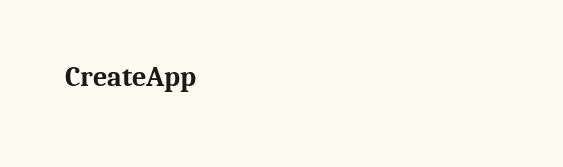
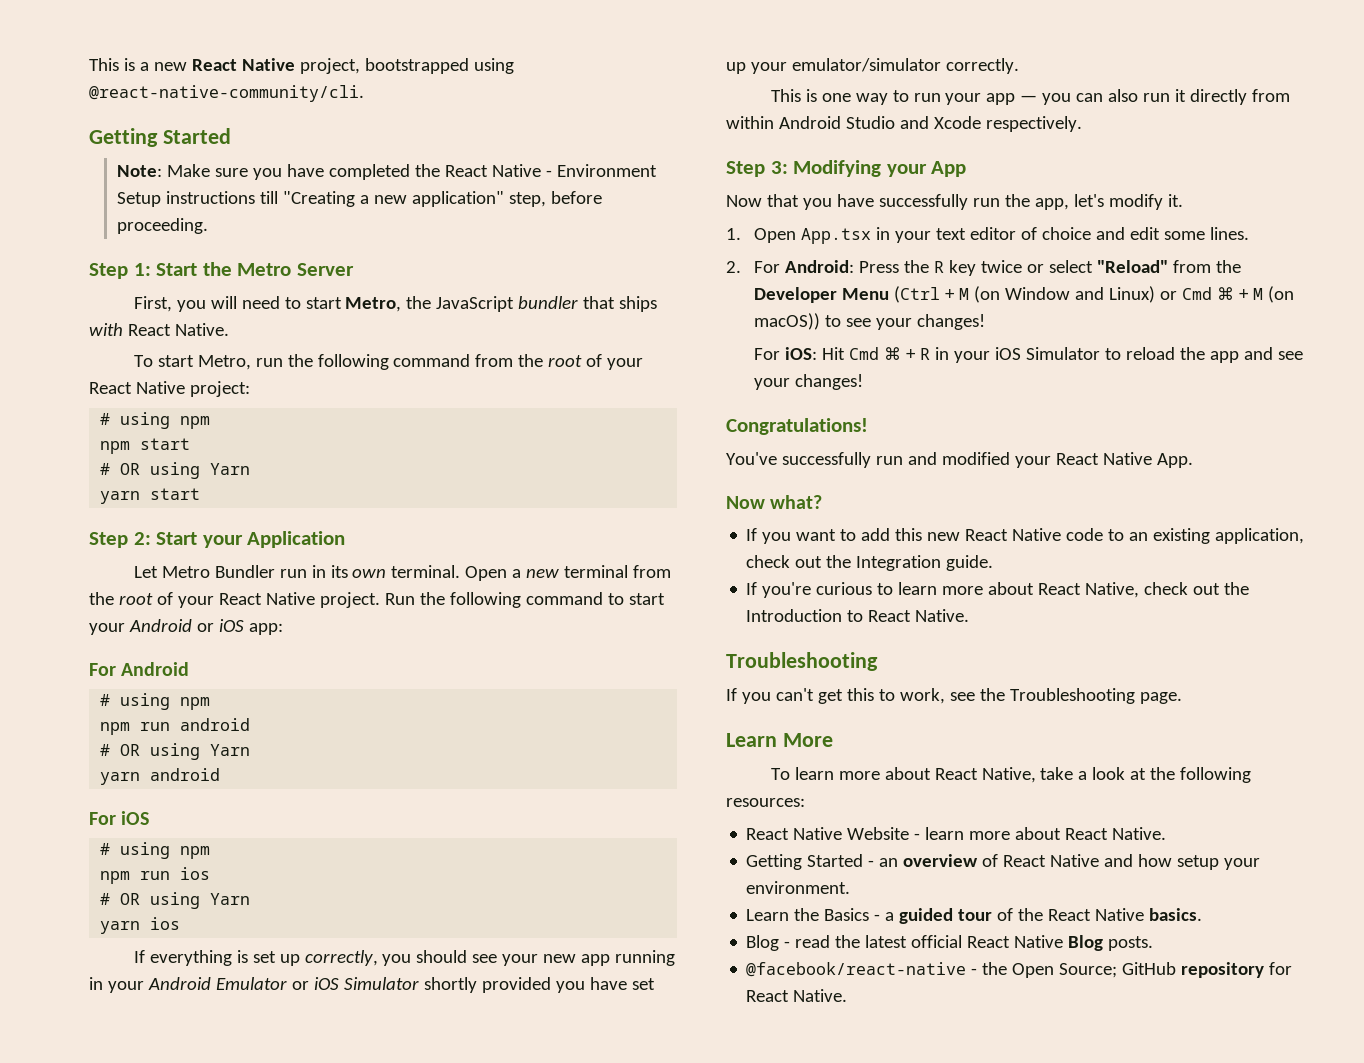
- CreateApp
+ This is a new React Native project, bootstrapped using @react-native-community/cli.
+ Getting Started
+ Note: Make sure you have completed the React Native - Environment Setup instructions till "Creating a new application" step, before proceeding.
+ Step 1: Start the Metro Server
+ First, you will need to start Metro, the JavaScript bundler that ships with React Native.
+ To start Metro, run the following command from the root of your React Native project:
+ # using npm
+ npm start
+ # OR using Yarn
+ yarn start
+ Step 2: Start your Application
+ Let Metro Bundler run in its own terminal. Open a new terminal from the root of your React Native project. Run the following command to start your Android or iOS app:
+ For Android
+ # using npm
+ npm run android
+ # OR using Yarn
+ yarn android
+ For iOS
+ # using npm
+ npm run ios
+ # OR using Yarn
+ yarn ios
+ If everything is set up correctly, you should see your new app running in your Android Emulator or iOS Simulator shortly provided you have set up your emulator/simulator correctly.
+ This is one way to run your app — you can also run it directly from within Android Studio and Xcode respectively.
+ Step 3: Modifying your App
+ Now that you have successfully run the app, let's modify it.
+ 1. Open App.tsx in your text editor of choice and edit some lines.
+ 2. For Android: Press the R key twice or select "Reload" from the Developer Menu (Ctrl + M (on Window and Linux) or Cmd ⌘ + M (on macOS)) to see your changes!
+ For iOS: Hit Cmd ⌘ + R in your iOS Simulator to reload the app and see your changes!
+ Congratulations!
+ You've successfully run and modified your React Native App.
+ Now what?
+ If you want to add this new React Native code to an existing application, check out the Integration guide.
+ If you're curious to learn more about React Native, check out the Introduction to React Native.
+ Troubleshooting
+ If you can't get this to work, see the Troubleshooting page.
+ Learn More
+ To learn more about React Native, take a look at the following resources:
+ React Native Website - learn more about React Native.
+ Getting Started - an overview of React Native and how setup your environment.
+ Learn the Basics - a guided tour of the React Native basics.
+ Blog - read the latest official React Native Blog posts.
+ @facebook/react-native - the Open Source; GitHub repository for React Native.

